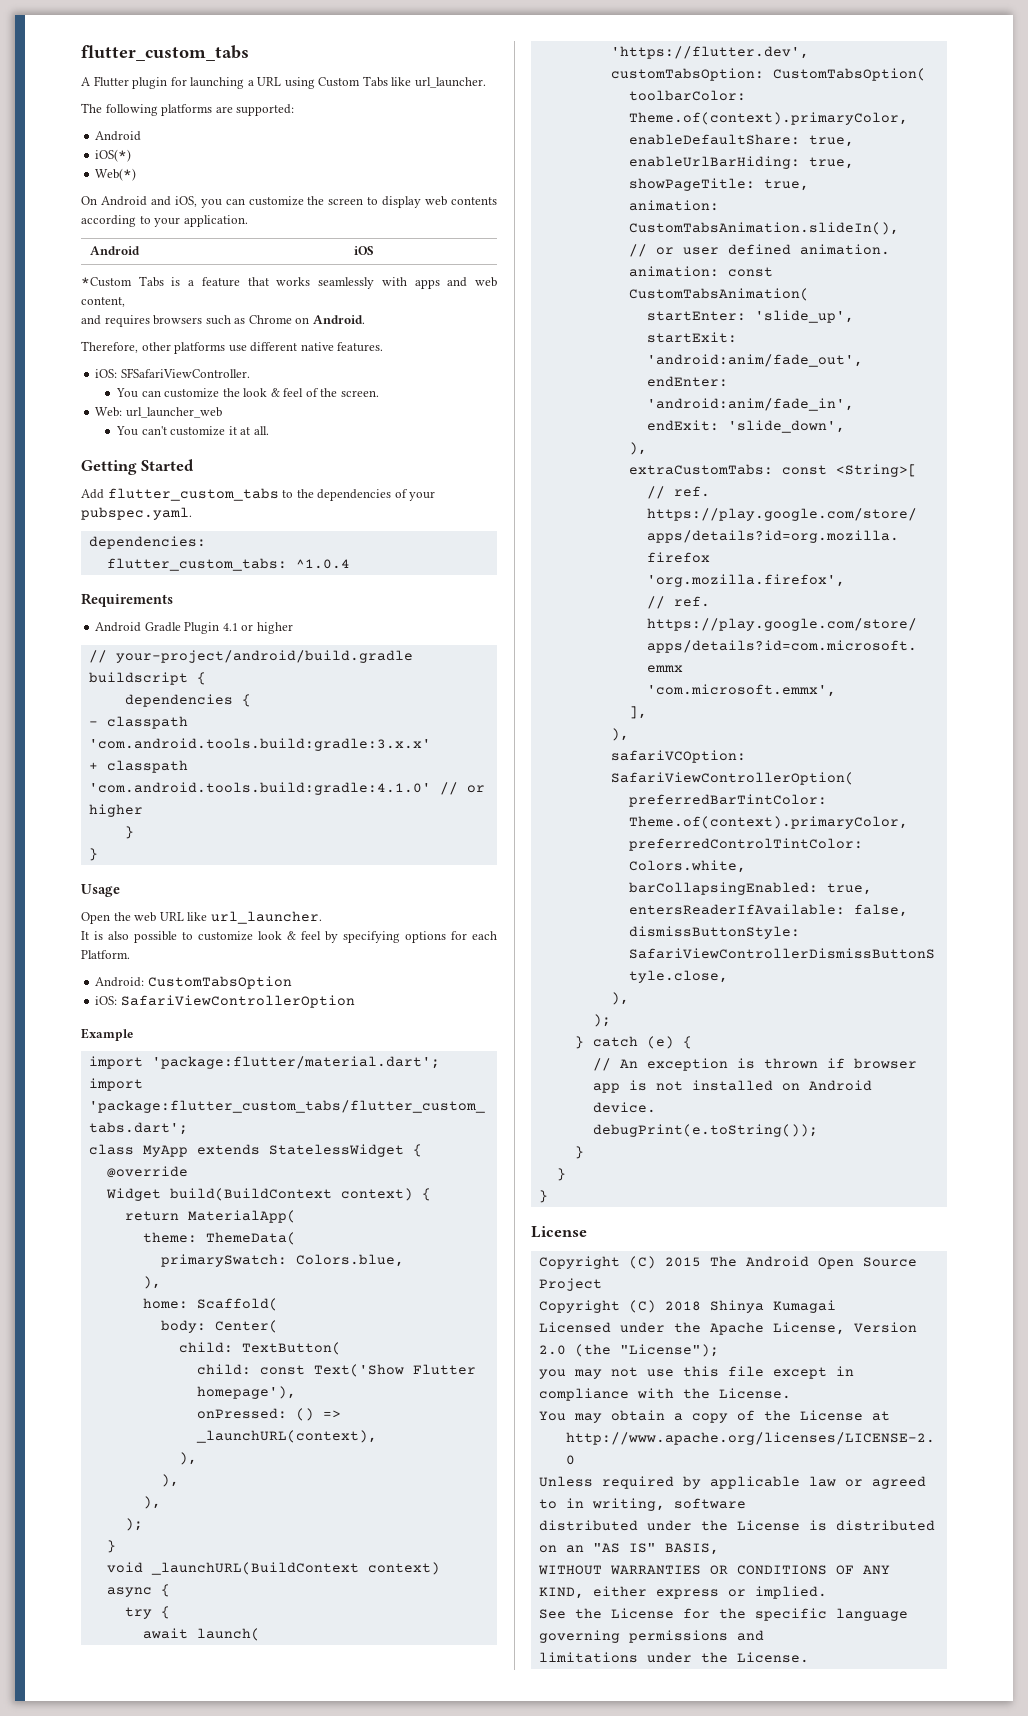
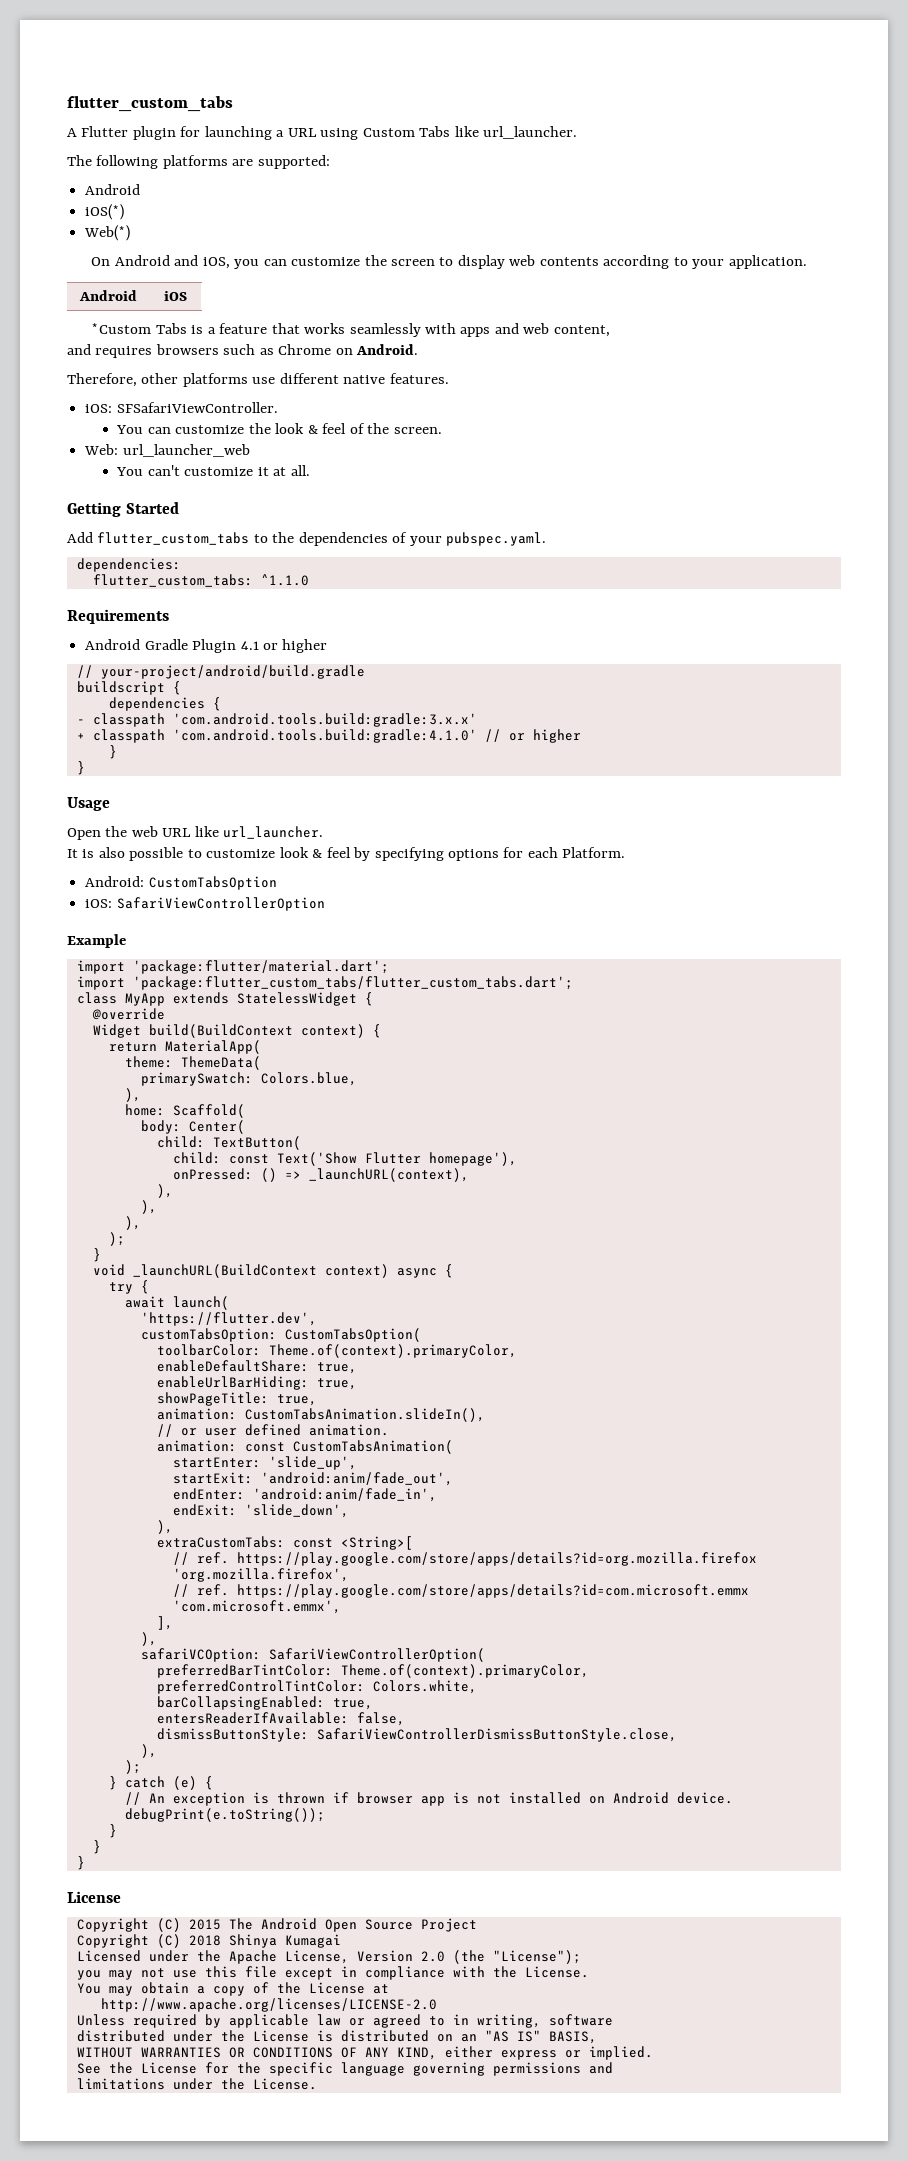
- flutter_custom_tabs: ^1.0.4
+ flutter_custom_tabs: ^1.1.0

